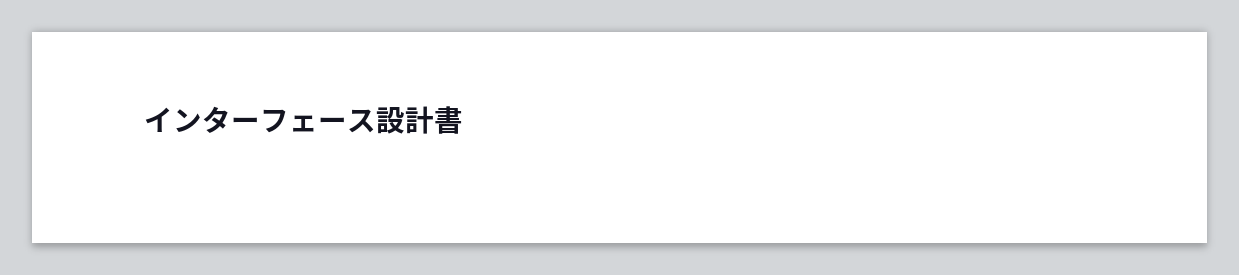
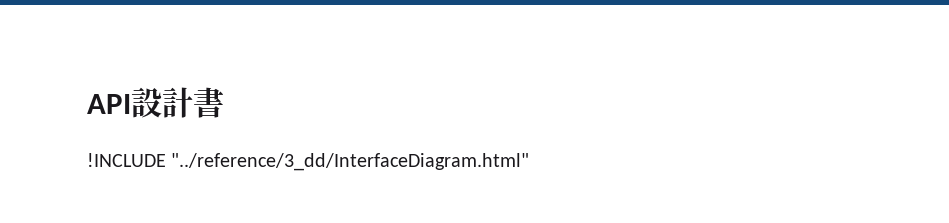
- インターフェース設計書
+ API設計書
+ !INCLUDE "../reference/3_dd/InterfaceDiagram.html"

